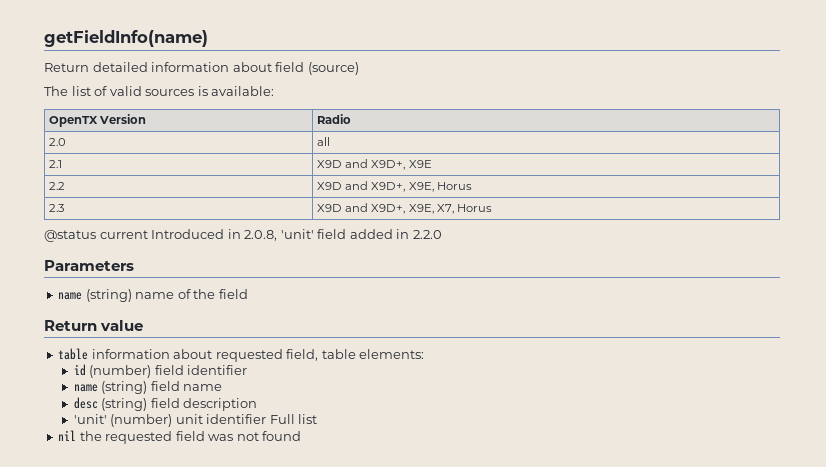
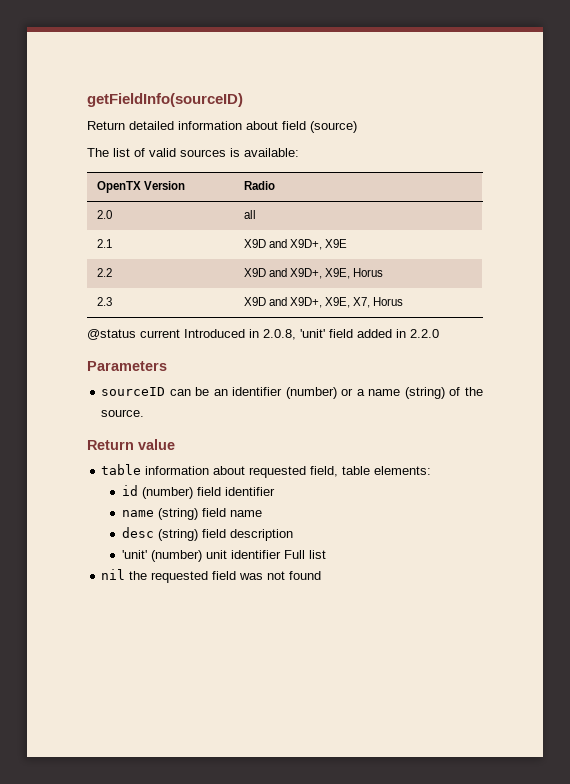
- getFieldInfo(name)
+ getFieldInfo(sourceID)
- name (string) name of the field
+ sourceID can be an identifier (number) or a name (string) of the source.

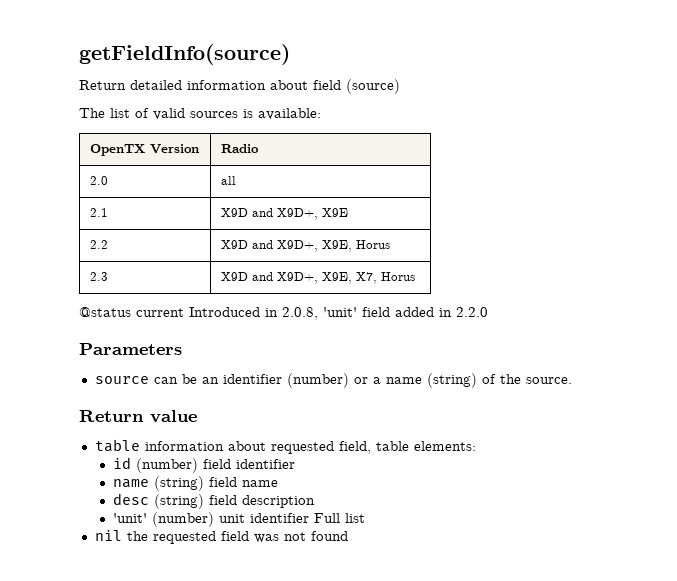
- getFieldInfo(sourceID)
+ getFieldInfo(source)
- sourceID can be an identifier (number) or a name (string) of the source.
+ source can be an identifier (number) or a name (string) of the source.

